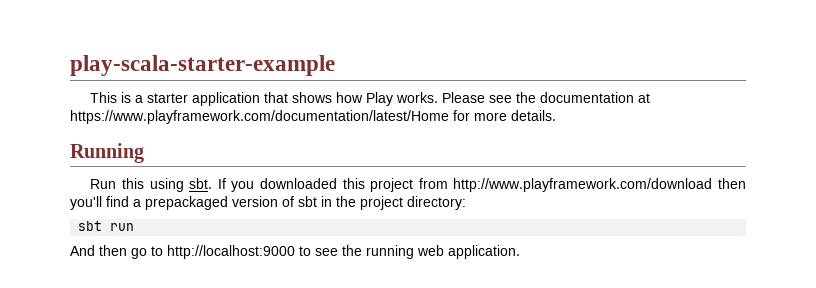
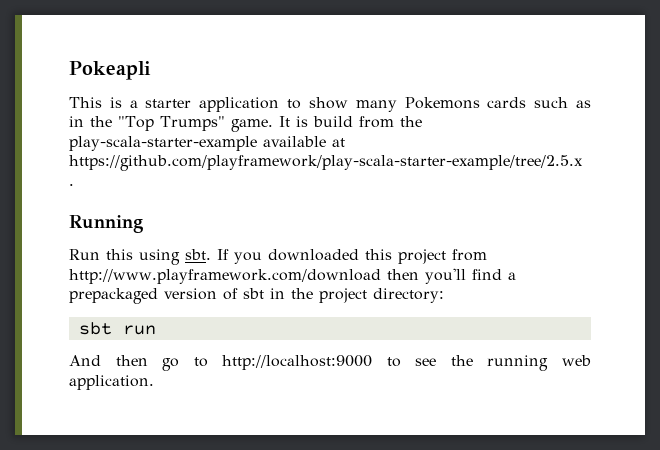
- play-scala-starter-example
+ Pokeapli
- This is a starter application that shows how Play works. Please see the documentation at https://www.playframework.com/documentation/latest/Home for more details.
+ This is a starter application to show many Pokemons cards such as in the "Top Trumps" game. It is build from the play-scala-starter-example available at https://github.com/playframework/play-scala-starter-example/tree/2.5.x .

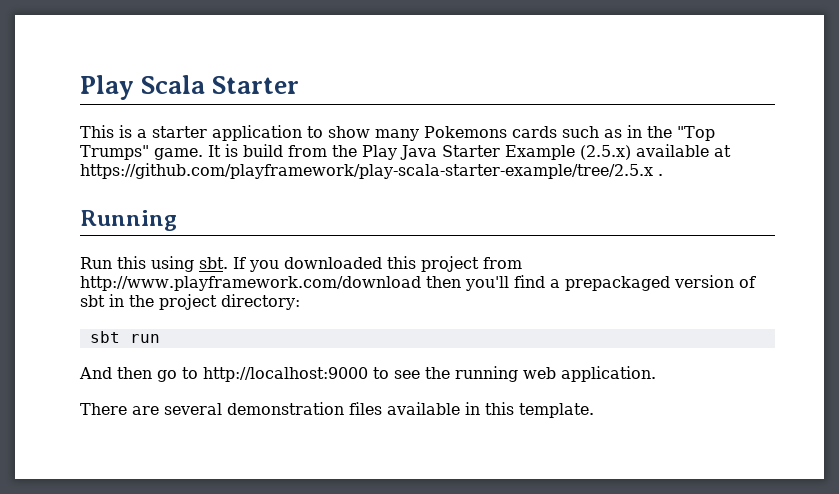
- Pokeapli
+ Play Scala Starter
- It is build from the play-scala-starter-example available at https://github.com/playframework/play-scala-starter-example/tree/2.5.x .
+ It is build from the Play Java Starter Example (2.5.x) available at https://github.com/playframework/play-scala-starter-example/tree/2.5.x .
+ There are several demonstration files available in this template.

